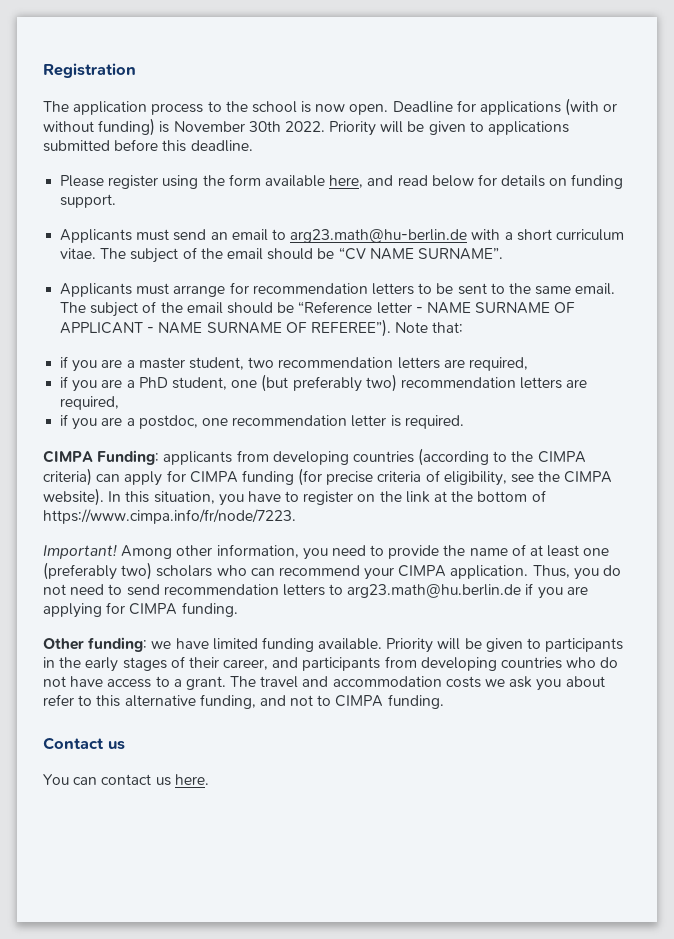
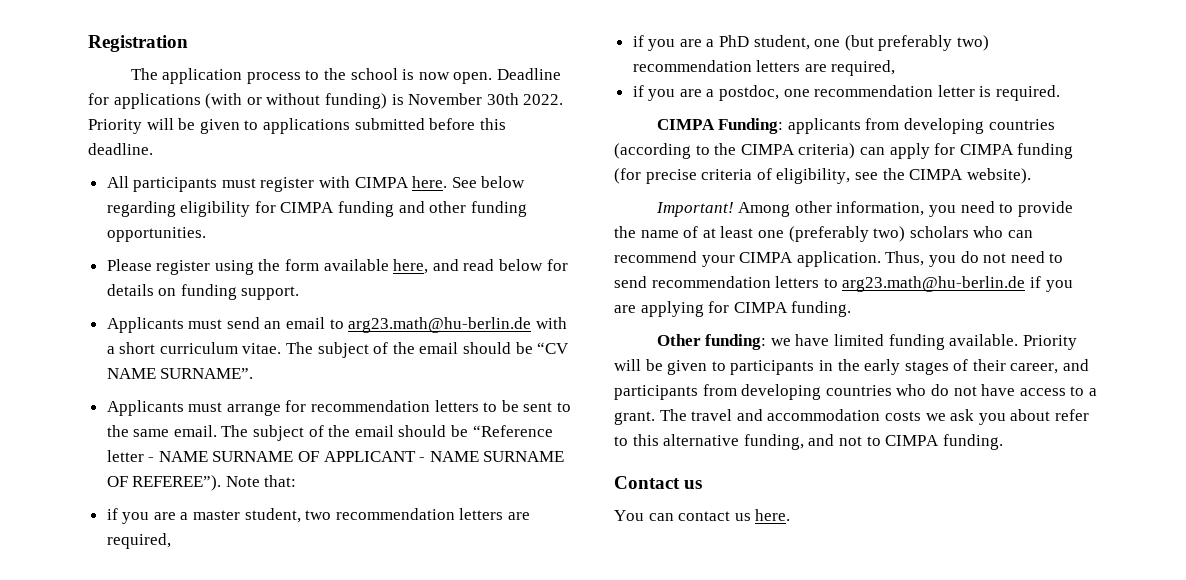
+ All participants must register with CIMPA here. See below regarding eligibility for CIMPA funding and other funding opportunities.
- In this situation, you have to register on the link at the bottom of https://www.cimpa.info/fr/node/7223.
- Thus, you do not need to send recommendation letters to arg23.math@hu.berlin.de if you are applying for CIMPA funding.
+ Thus, you do not need to send recommendation letters to arg23.math@hu-berlin.de if you are applying for CIMPA funding.

